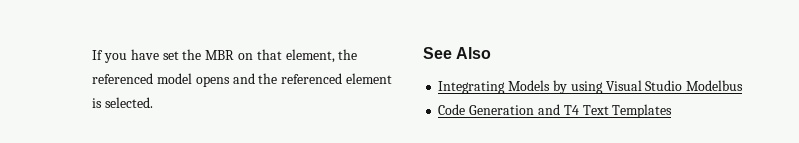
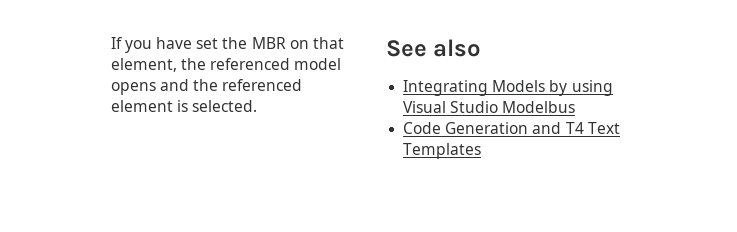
- See Also
+ See also

